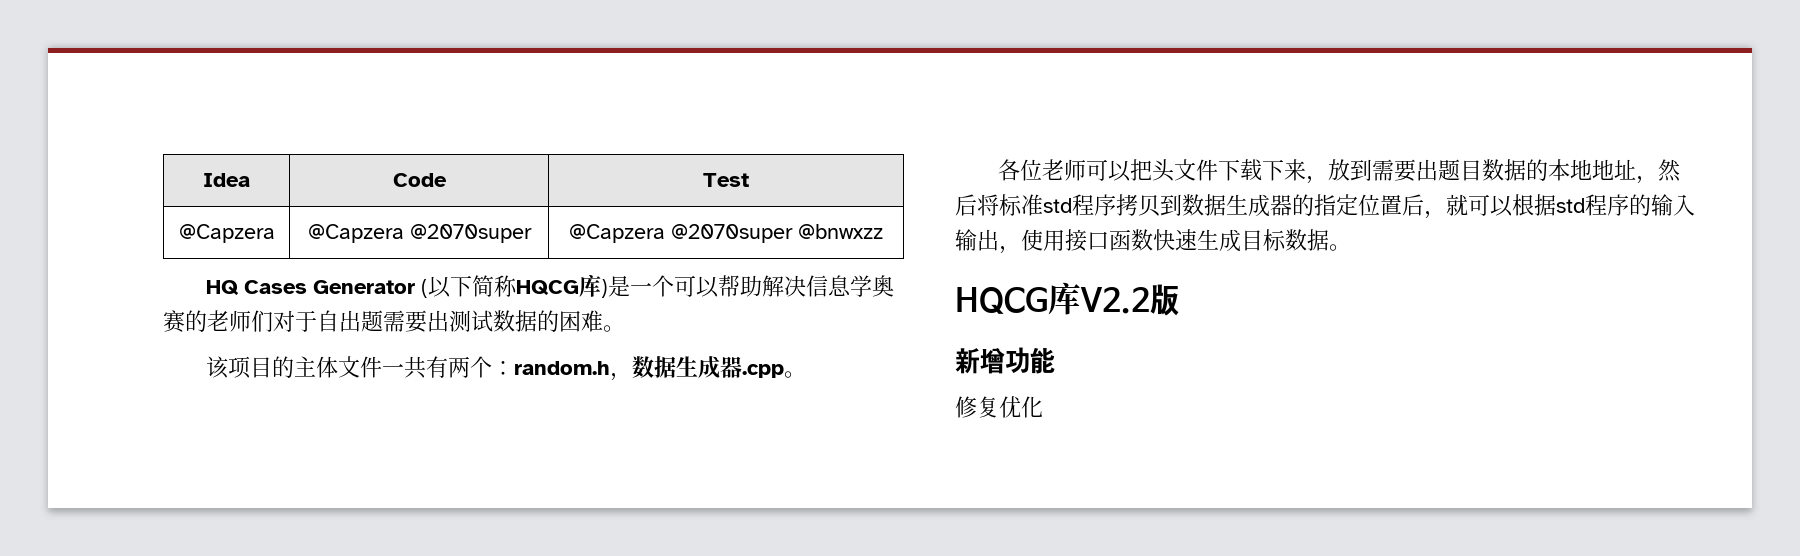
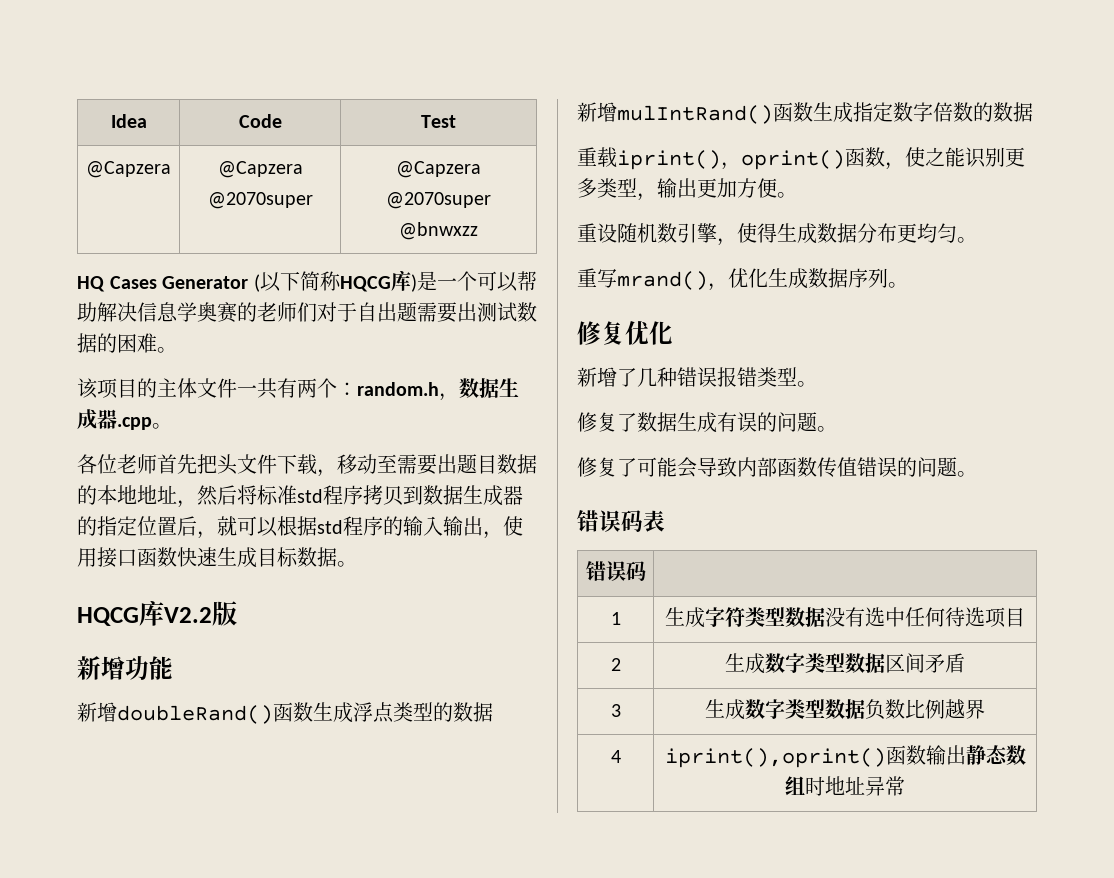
- 各位老师可以把头文件下载下来，放到需要出题目数据的本地地址，然后将标准std程序拷贝到数据生成器的指定位置后，就可以根据std程序的输入输出，使用接口函数快速生成目标数据。
+ 各位老师首先把头文件下载，移动至需要出题目数据的本地地址，然后将标准std程序拷贝到数据生成器的指定位置后，就可以根据std程序的输入输出，使用接口函数快速生成目标数据。
+ 新增doubleRand()函数生成浮点类型的数据
+ 新增mulIntRand()函数生成指定数字倍数的数据
+ 重载iprint()，oprint()函数，使之能识别更多类型，输出更加方便。
+ 重设随机数引擎，使得生成数据分布更均匀。
+ 重写mrand()，优化生成数据序列。
  修复优化
+ 新增了几种错误报错类型。
+ 修复了数据生成有误的问题。
+ 修复了可能会导致内部函数传值错误的问题。
+ 错误码表
+ 错误码 |
+ 1 | 生成字符类型数据没有选中任何待选项目
+ 2 | 生成数字类型数据区间矛盾
+ 3 | 生成数字类型数据负数比例越界
+ 4 | iprint(),oprint()函数输出静态数组时地址异常

